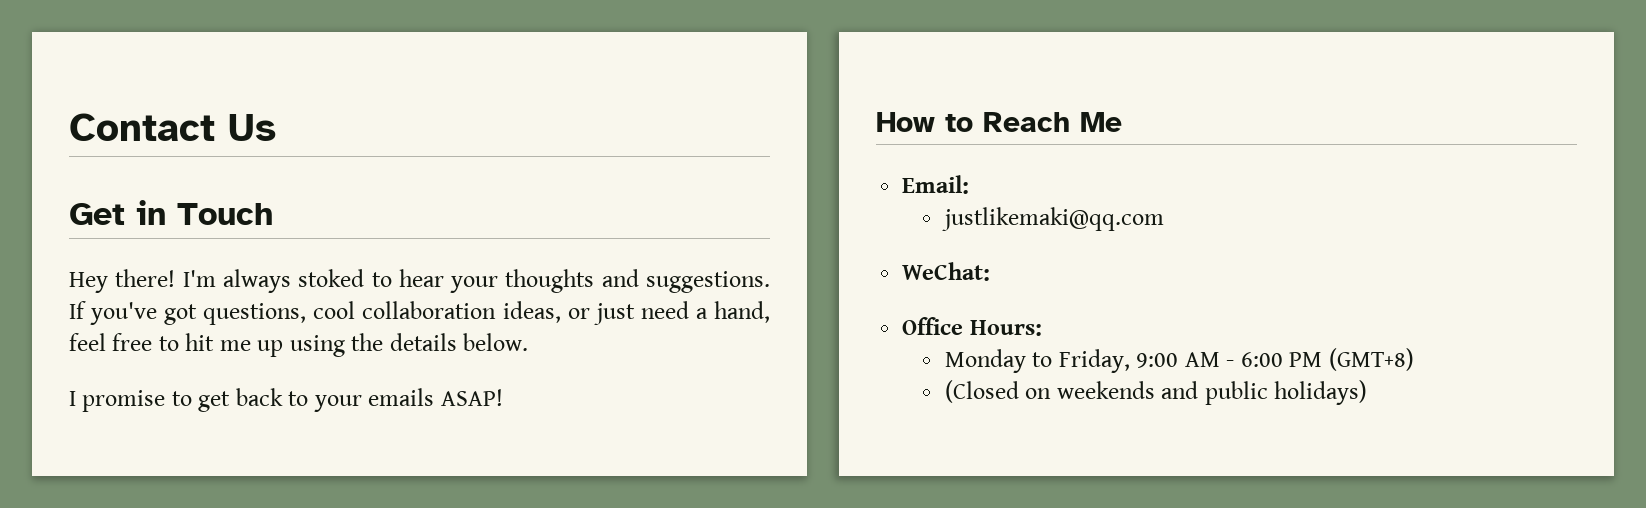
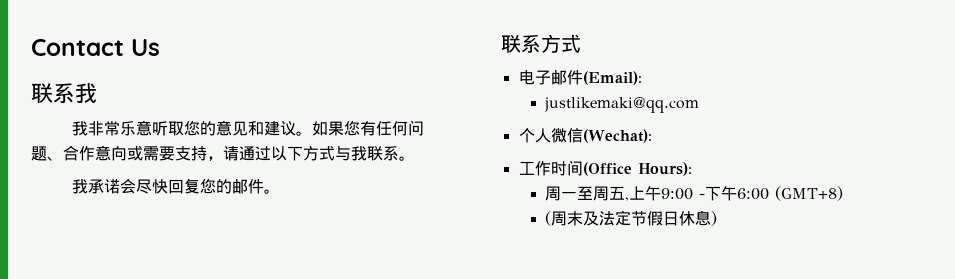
- Get in Touch
- Hey there! I'm always stoked to hear your thoughts and suggestions. If you've got questions, cool collaboration ideas, or just need a hand, feel free to hit me up using the details below.
- I promise to get back to your emails ASAP!
- How to Reach Me
- Email:
+ 联系我
+ 我非常乐意听取您的意见和建议。如果您有任何问题、合作意向或需要支持，请通过以下方式与我联系。
+ 我承诺会尽快回复您的邮件。
+ 联系方式
+ 电子邮件(Email):
  justlikemaki@qq.com
- WeChat:
- Office Hours:
- Monday to Friday, 9:00 AM - 6:00 PM (GMT+8)
- (Closed on weekends and public holidays)
+ 个人微信(Wechat):
+ 工作时间(Office Hours):
+ 周一至周五,上午9:00 -下午6:00 (GMT+8)
+ (周末及法定节假日休息)

